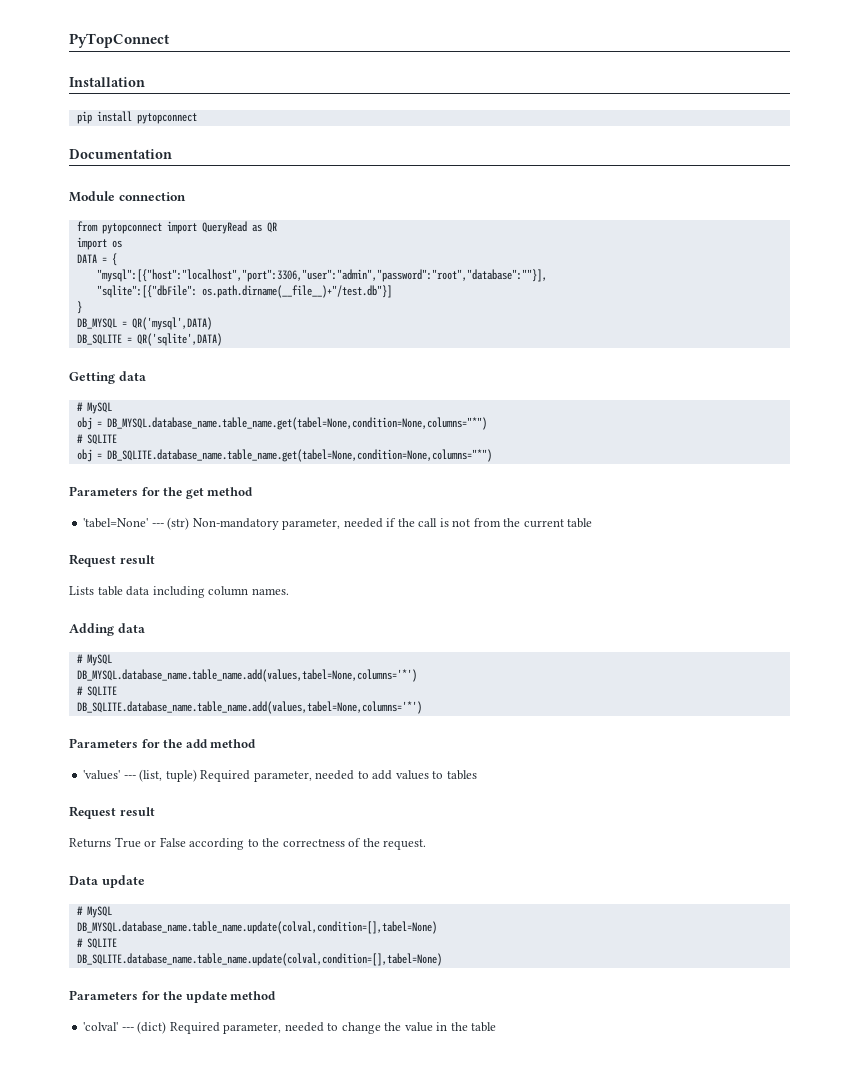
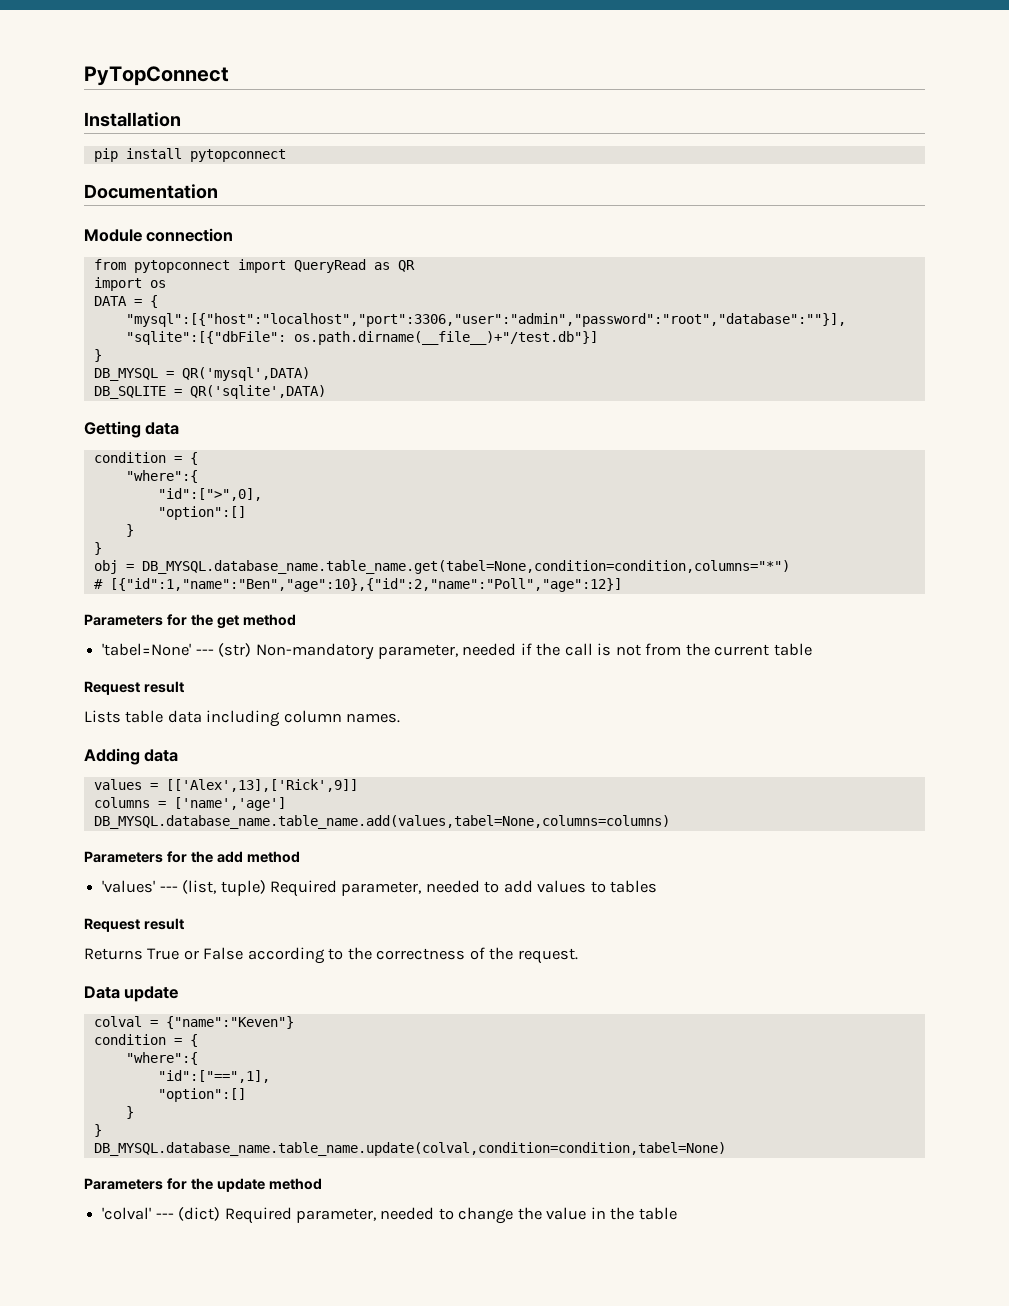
  Getting data
- # MySQL
- obj = DB_MYSQL.database_name.table_name.get(tabel=None,condition=None,columns="*")
- # SQLITE
- obj = DB_SQLITE.database_name.table_name.get(tabel=None,condition=None,columns="*")
+ condition = {
+ "where":{
+ "id":[">",0],
+ "option":[]
+ }
+ }
+ obj = DB_MYSQL.database_name.table_name.get(tabel=None,condition=condition,columns="*")
+ # [{"id":1,"name":"Ben","age":10},{"id":2,"name":"Poll","age":12}]
  Adding data
- # MySQL
- DB_MYSQL.database_name.table_name.add(values,tabel=None,columns='*')
- # SQLITE
- DB_SQLITE.database_name.table_name.add(values,tabel=None,columns='*')
+ values = [['Alex',13],['Rick',9]]
+ columns = ['name','age']
+ DB_MYSQL.database_name.table_name.add(values,tabel=None,columns=columns)
  Data update
- # MySQL
- DB_MYSQL.database_name.table_name.update(colval,condition=[],tabel=None)
- # SQLITE
- DB_SQLITE.database_name.table_name.update(colval,condition=[],tabel=None)
+ colval = {"name":"Keven"}
+ condition = {
+ "where":{
+ "id":["==",1],
+ "option":[]
+ }
+ }
+ DB_MYSQL.database_name.table_name.update(colval,condition=condition,tabel=None)

